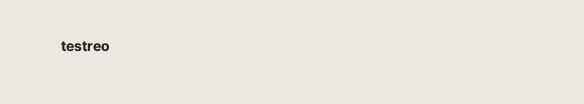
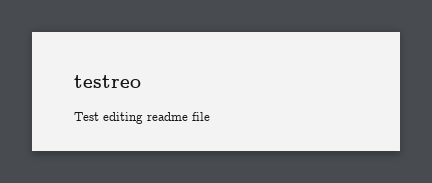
+ Test editing readme file

